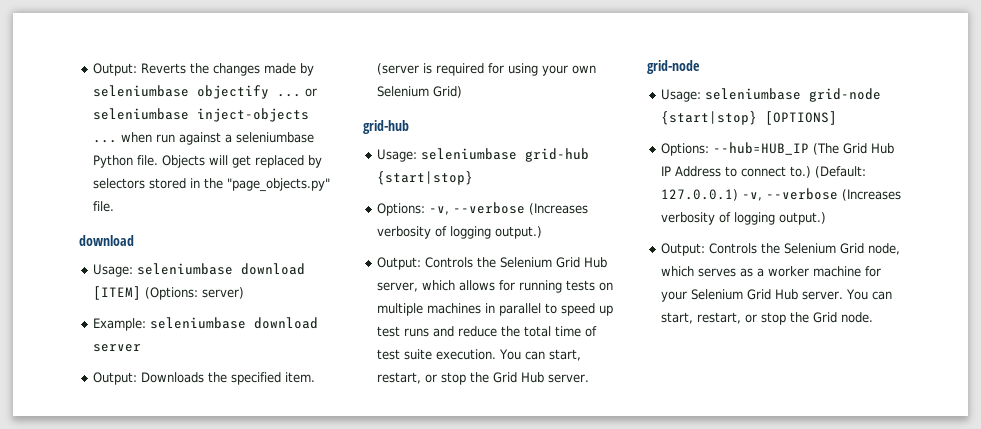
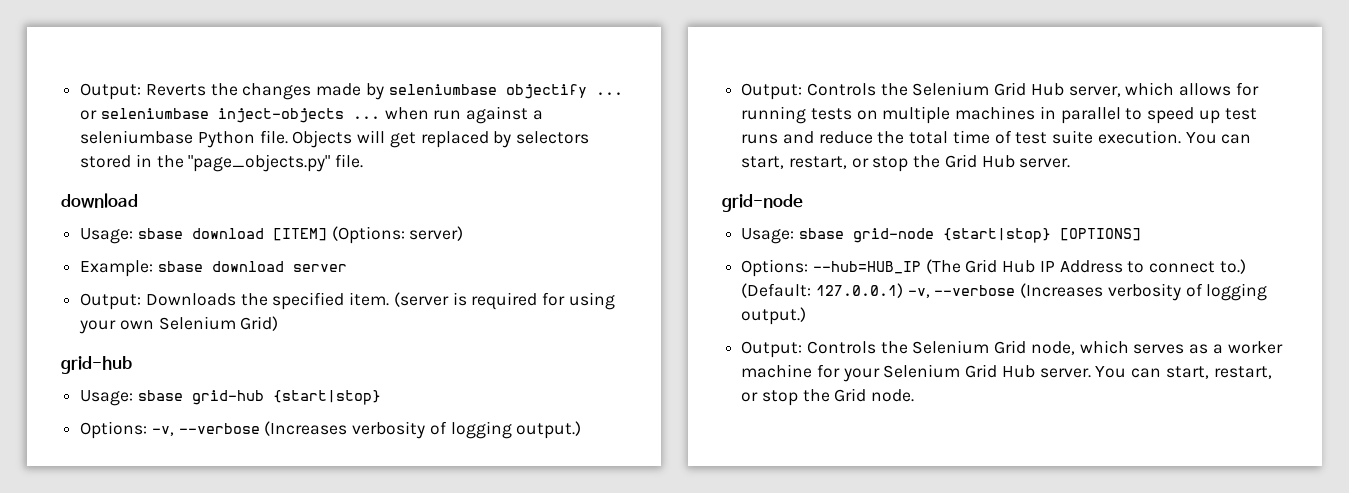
- Usage: seleniumbase download [ITEM] (Options: server)
+ Usage: sbase download [ITEM] (Options: server)
- Example: seleniumbase download server
+ Example: sbase download server
- Usage: seleniumbase grid-hub {start|stop}
+ Usage: sbase grid-hub {start|stop}
- Usage: seleniumbase grid-node {start|stop} [OPTIONS]
+ Usage: sbase grid-node {start|stop} [OPTIONS]

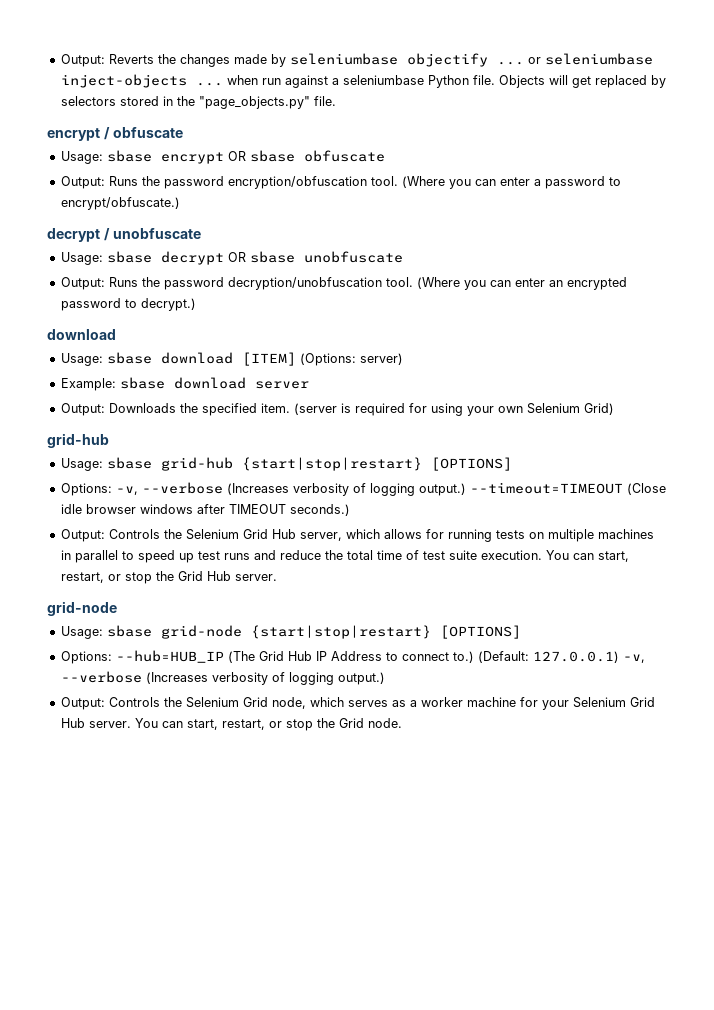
+ encrypt / obfuscate
+ Usage: sbase encrypt OR sbase obfuscate
+ Output: Runs the password encryption/obfuscation tool. (Where you can enter a password to encrypt/obfuscate.)
+ decrypt / unobfuscate
+ Usage: sbase decrypt OR sbase unobfuscate
+ Output: Runs the password decryption/unobfuscation tool. (Where you can enter an encrypted password to decrypt.)
- Usage: sbase grid-hub {start|stop}
+ Usage: sbase grid-hub {start|stop|restart} [OPTIONS]
+ --timeout=TIMEOUT (Close idle browser windows after TIMEOUT seconds.)
- Usage: sbase grid-node {start|stop} [OPTIONS]
+ Usage: sbase grid-node {start|stop|restart} [OPTIONS]

